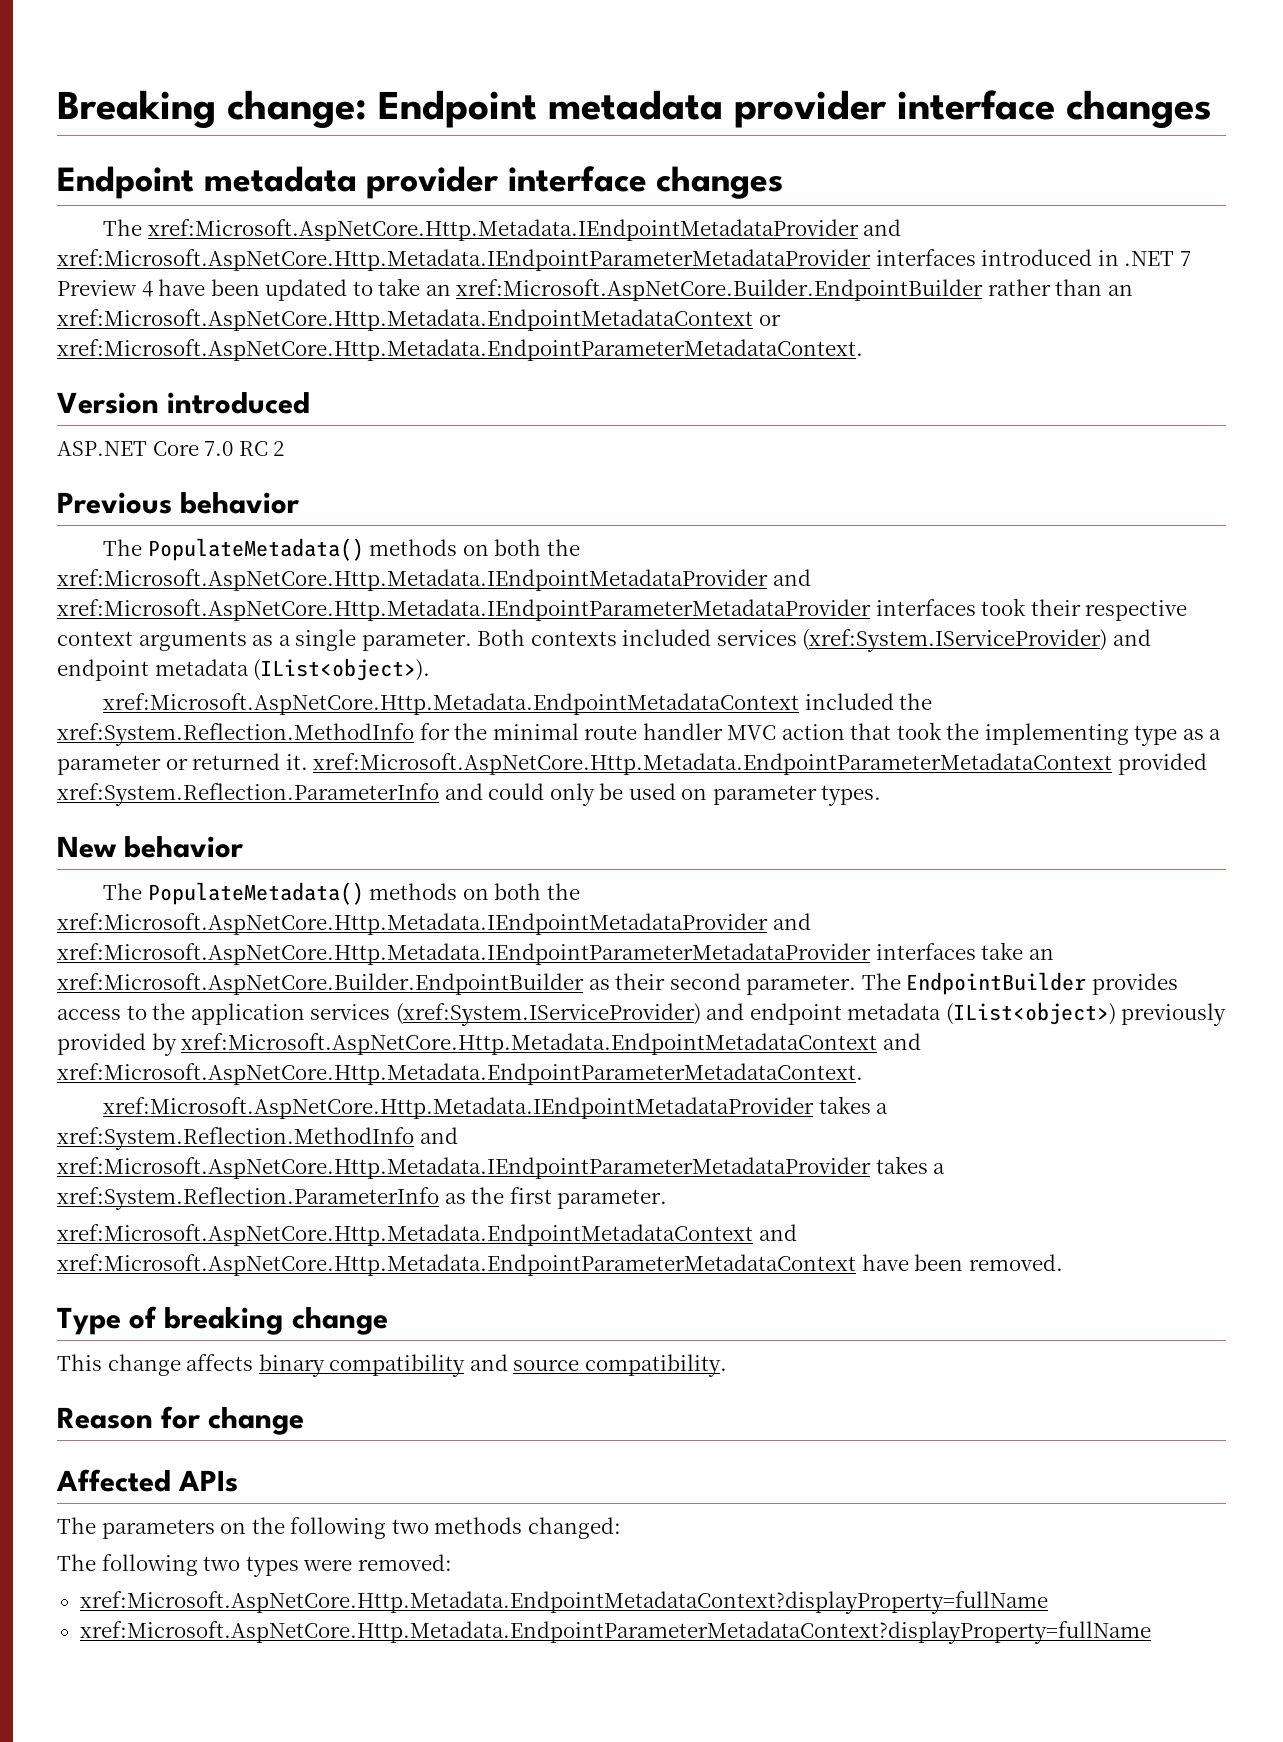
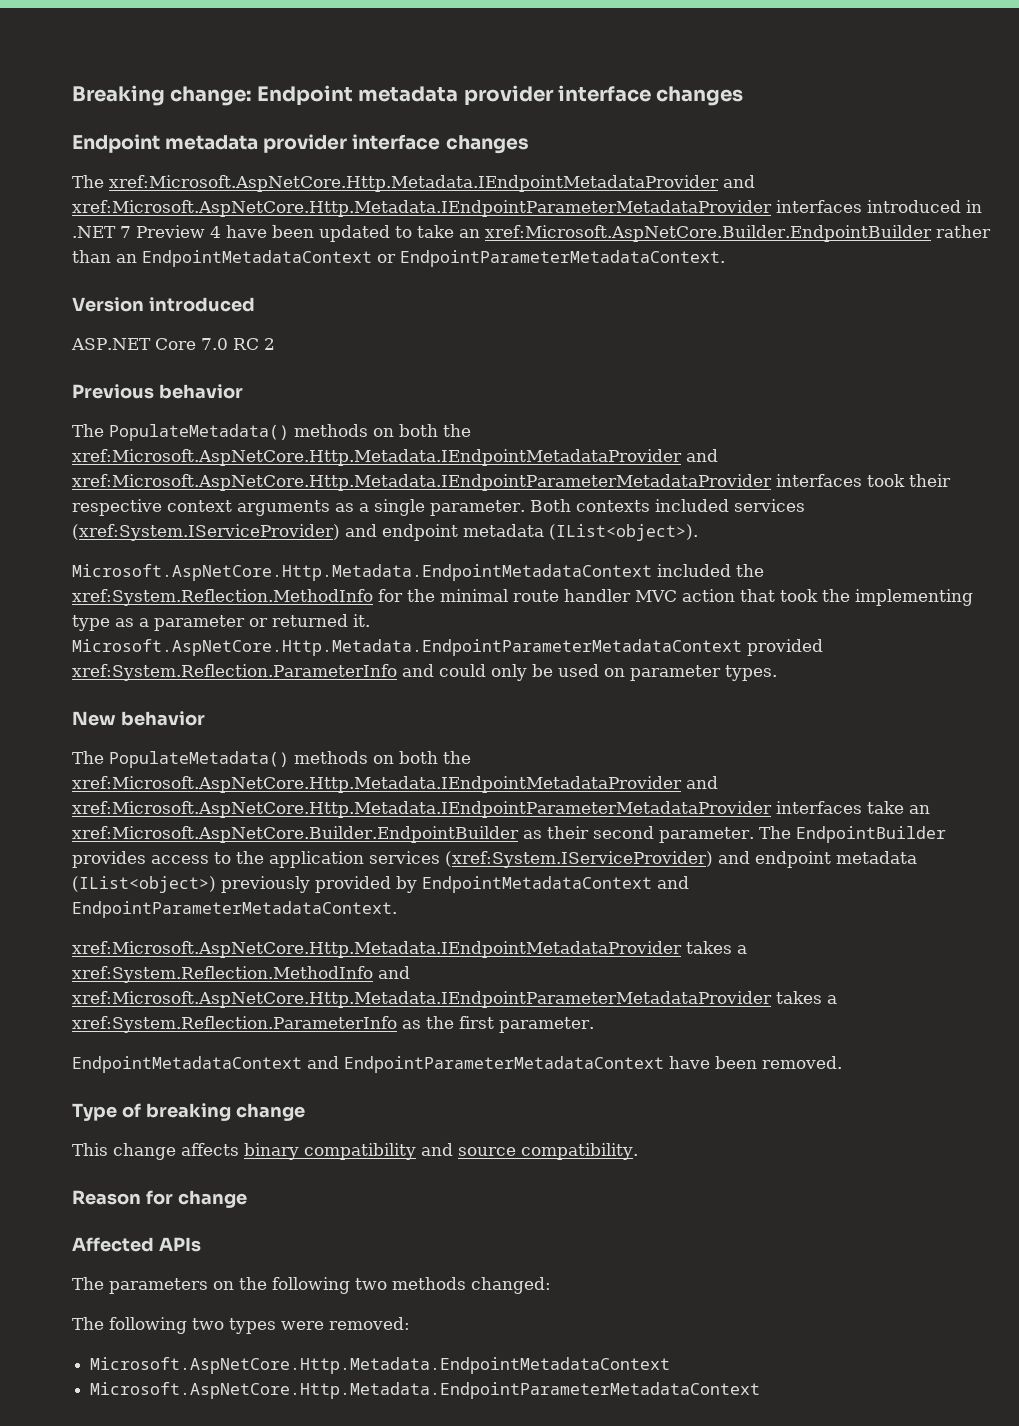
- The xref:Microsoft.AspNetCore.Http.Metadata.IEndpointMetadataProvider and xref:Microsoft.AspNetCore.Http.Metadata.IEndpointParameterMetadataProvider interfaces introduced in .NET 7 Preview 4 have been updated to take an xref:Microsoft.AspNetCore.Builder.EndpointBuilder rather than an xref:Microsoft.AspNetCore.Http.Metadata.EndpointMetadataContext or xref:Microsoft.AspNetCore.Http.Metadata.EndpointParameterMetadataContext.
+ The xref:Microsoft.AspNetCore.Http.Metadata.IEndpointMetadataProvider and xref:Microsoft.AspNetCore.Http.Metadata.IEndpointParameterMetadataProvider interfaces introduced in .NET 7 Preview 4 have been updated to take an xref:Microsoft.AspNetCore.Builder.EndpointBuilder rather than an EndpointMetadataContext or EndpointParameterMetadataContext.
- xref:Microsoft.AspNetCore.Http.Metadata.EndpointMetadataContext included the xref:System.Reflection.MethodInfo for the minimal route handler MVC action that took the implementing type as a parameter or returned it. xref:Microsoft.AspNetCore.Http.Metadata.EndpointParameterMetadataContext provided xref:System.Reflection.ParameterInfo and could only be used on parameter types.
+ Microsoft.AspNetCore.Http.Metadata.EndpointMetadataContext included the xref:System.Reflection.MethodInfo for the minimal route handler MVC action that took the implementing type as a parameter or returned it. Microsoft.AspNetCore.Http.Metadata.EndpointParameterMetadataContext provided xref:System.Reflection.ParameterInfo and could only be used on parameter types.
- The EndpointBuilder provides access to the application services (xref:System.IServiceProvider) and endpoint metadata (IList<object>) previously provided by xref:Microsoft.AspNetCore.Http.Metadata.EndpointMetadataContext and xref:Microsoft.AspNetCore.Http.Metadata.EndpointParameterMetadataContext.
+ The EndpointBuilder provides access to the application services (xref:System.IServiceProvider) and endpoint metadata (IList<object>) previously provided by EndpointMetadataContext and EndpointParameterMetadataContext.
- xref:Microsoft.AspNetCore.Http.Metadata.EndpointMetadataContext and xref:Microsoft.AspNetCore.Http.Metadata.EndpointParameterMetadataContext have been removed.
+ EndpointMetadataContext and EndpointParameterMetadataContext have been removed.
  The following two types were removed:
- xref:Microsoft.AspNetCore.Http.Metadata.EndpointMetadataContext?displayProperty=fullName
- xref:Microsoft.AspNetCore.Http.Metadata.EndpointParameterMetadataContext?displayProperty=fullName
+ Microsoft.AspNetCore.Http.Metadata.EndpointMetadataContext
+ Microsoft.AspNetCore.Http.Metadata.EndpointParameterMetadataContext

